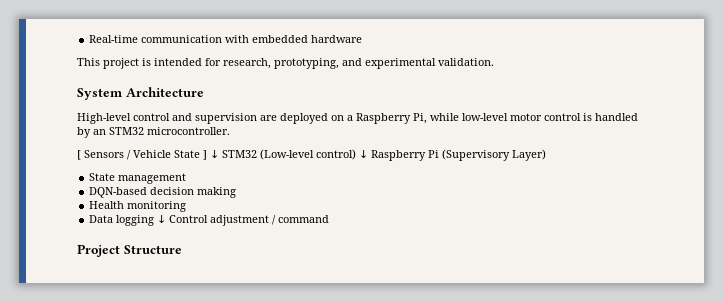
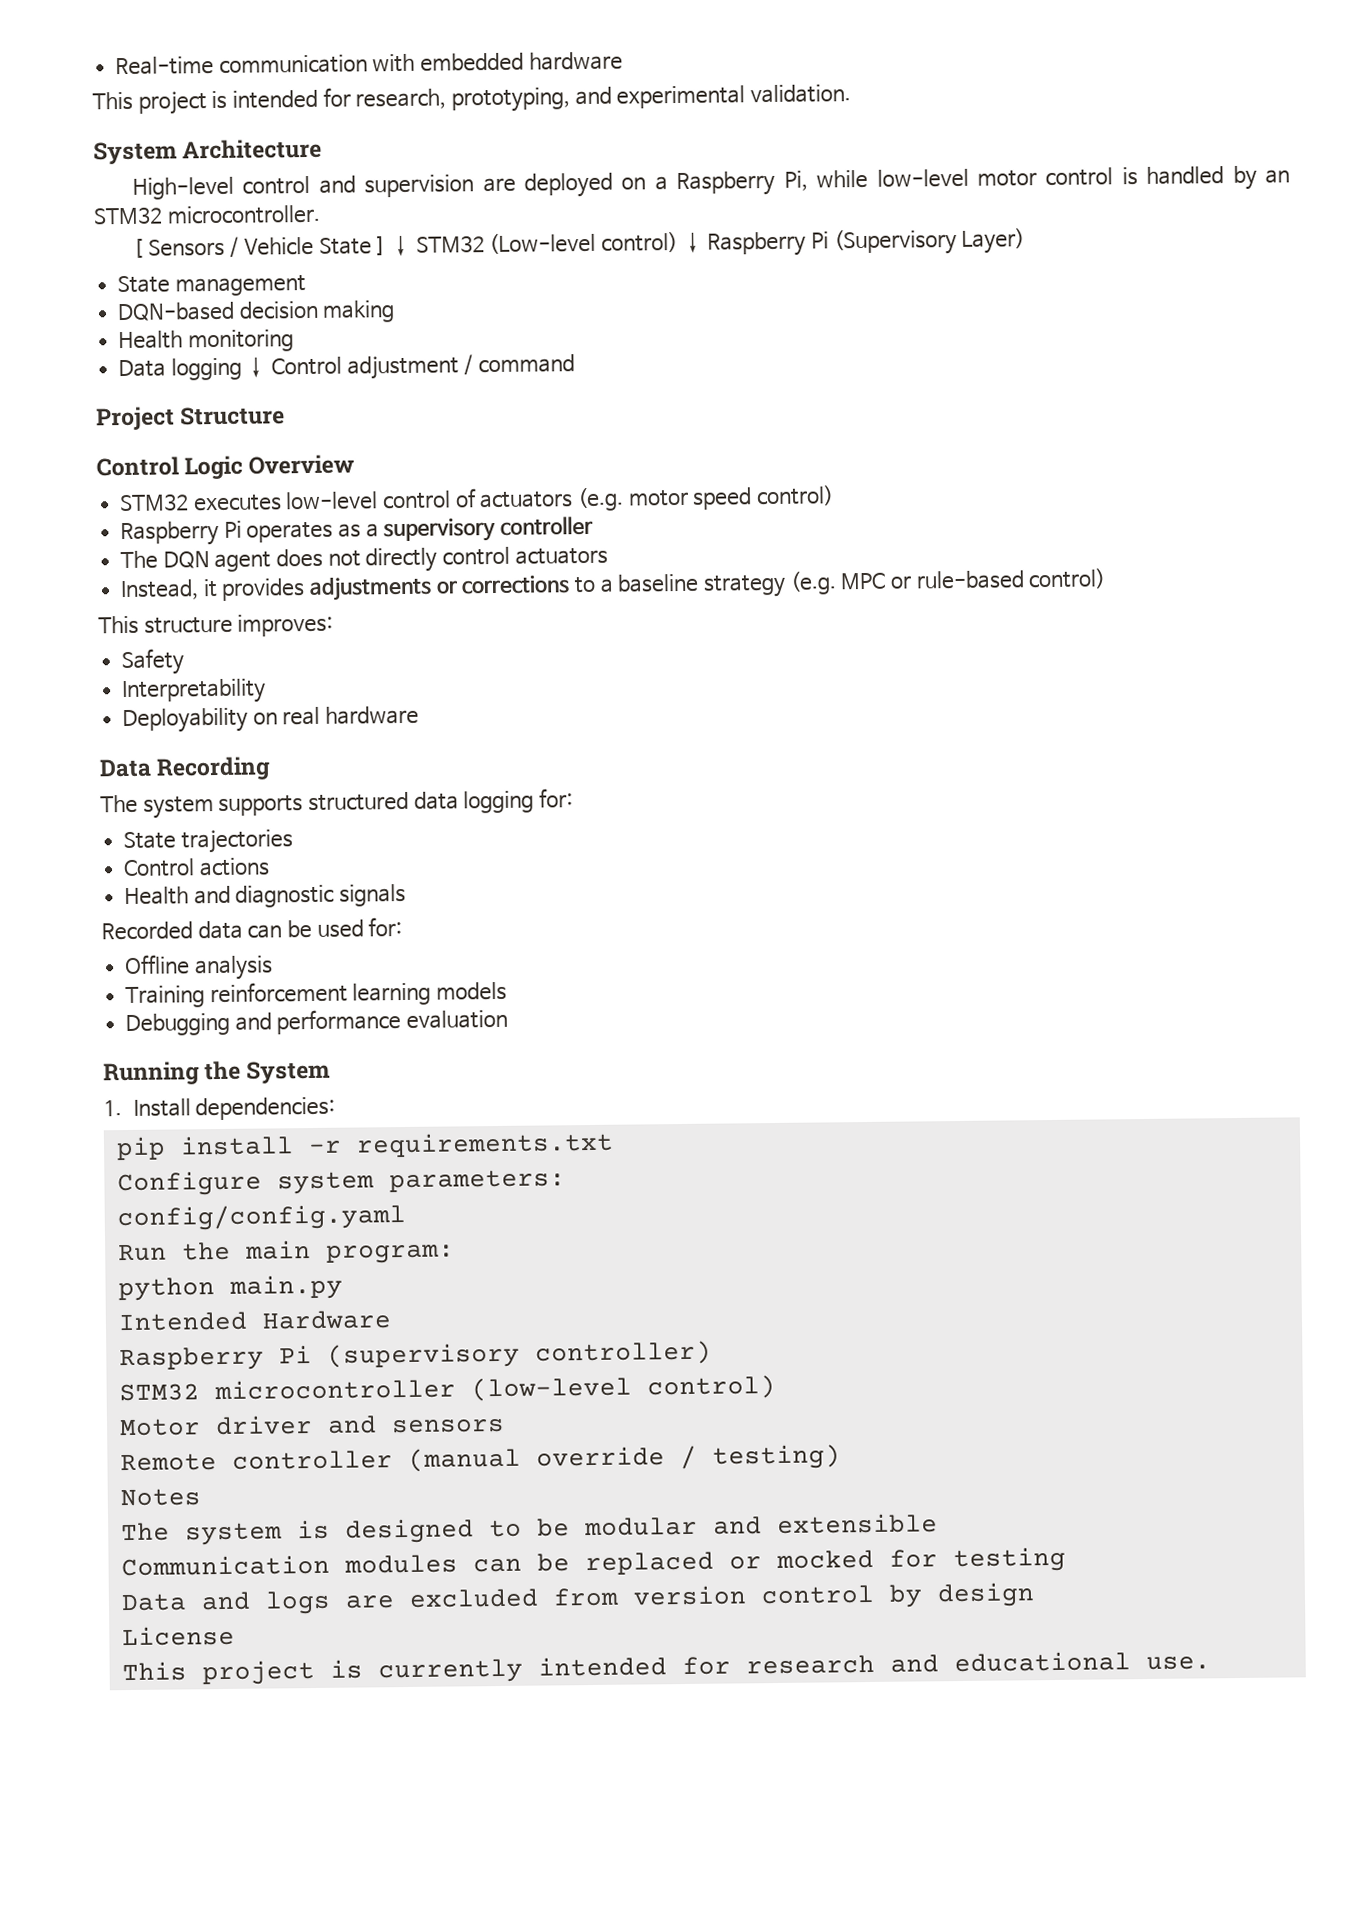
+ Control Logic Overview
+ STM32 executes low-level control of actuators (e.g. motor speed control)
+ Raspberry Pi operates as a supervisory controller
+ The DQN agent does not directly control actuators
+ Instead, it provides adjustments or corrections to a baseline strategy (e.g. MPC or rule-based control)
+ This structure improves:
+ Safety
+ Interpretability
+ Deployability on real hardware
+ Data Recording
+ The system supports structured data logging for:
+ State trajectories
+ Control actions
+ Health and diagnostic signals
+ Recorded data can be used for:
+ Offline analysis
+ Training reinforcement learning models
+ Debugging and performance evaluation
+ Running the System
+ 1. Install dependencies:
+ pip install -r requirements.txt
+ Configure system parameters:
+ config/config.yaml
+ Run the main program:
+ python main.py
+ Intended Hardware
+ Raspberry Pi (supervisory controller)
+ STM32 microcontroller (low-level control)
+ Motor driver and sensors
+ Remote controller (manual override / testing)
+ Notes
+ The system is designed to be modular and extensible
+ Communication modules can be replaced or mocked for testing
+ Data and logs are excluded from version control by design
+ License
+ This project is currently intended for research and educational use.

